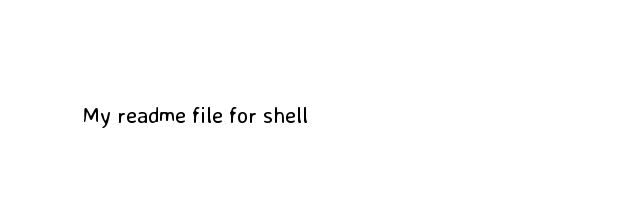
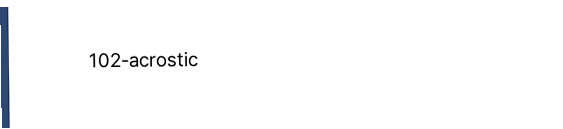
- My readme file for shell
+ 102-acrostic

